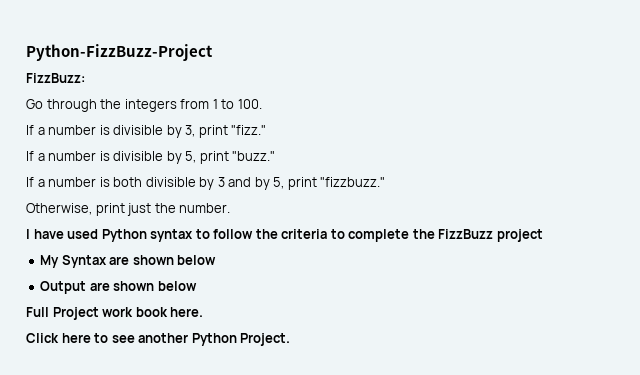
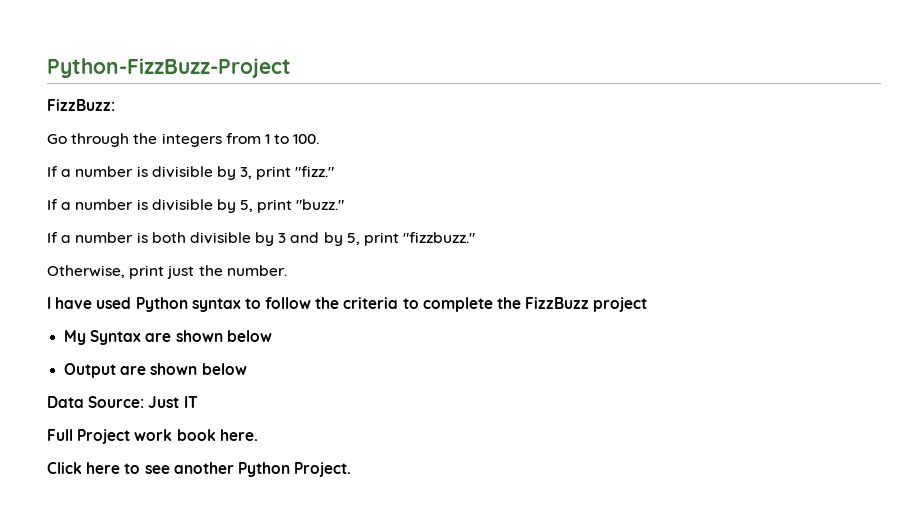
+ Data Source: Just IT

